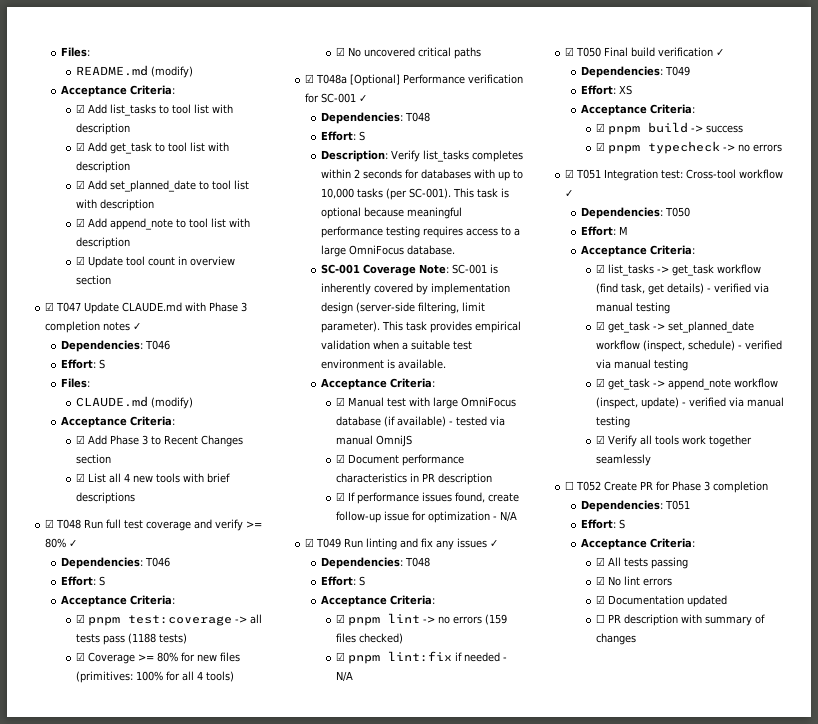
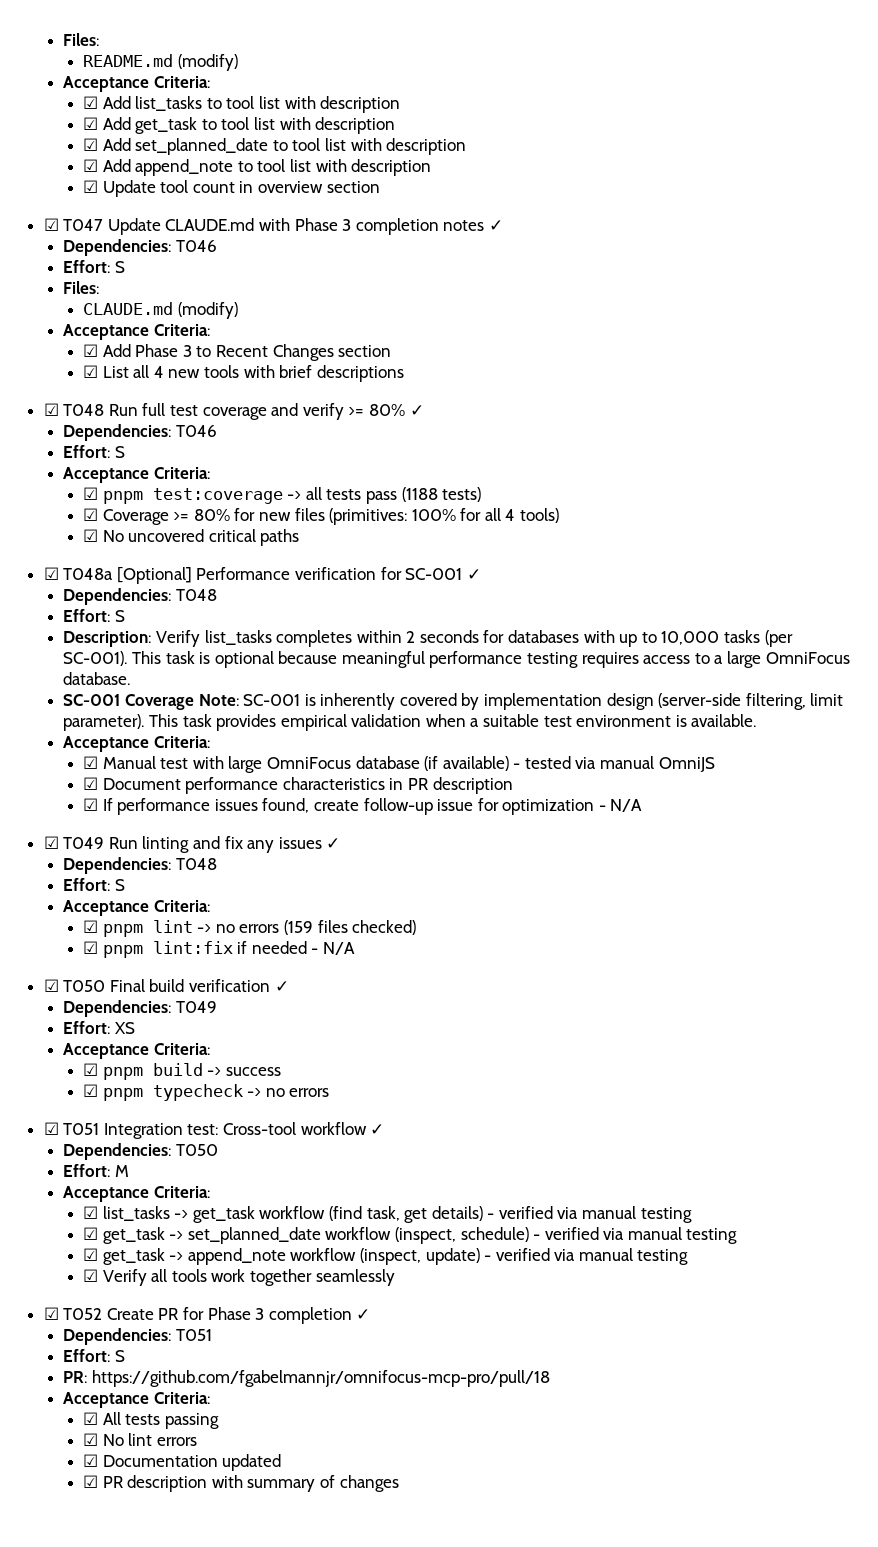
- ☐ T052 Create PR for Phase 3 completion
+ ☑ T052 Create PR for Phase 3 completion ✓
+ PR: https://github.com/fgabelmannjr/omnifocus-mcp-pro/pull/18
- ☐ PR description with summary of changes
+ ☑ PR description with summary of changes

